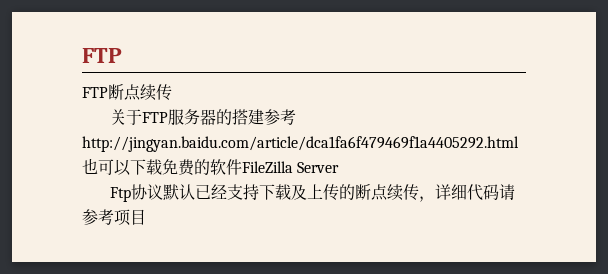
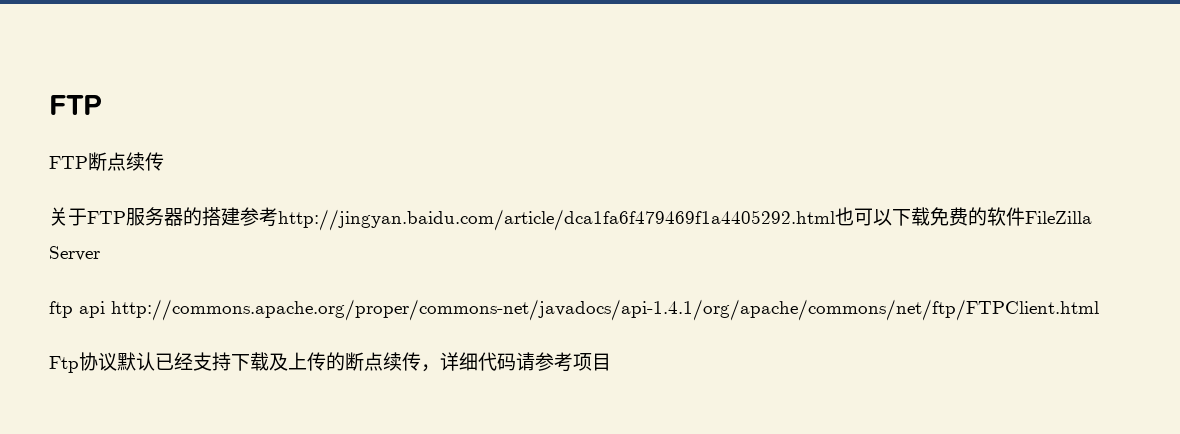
+ ftp api http://commons.apache.org/proper/commons-net/javadocs/api-1.4.1/org/apache/commons/net/ftp/FTPClient.html

